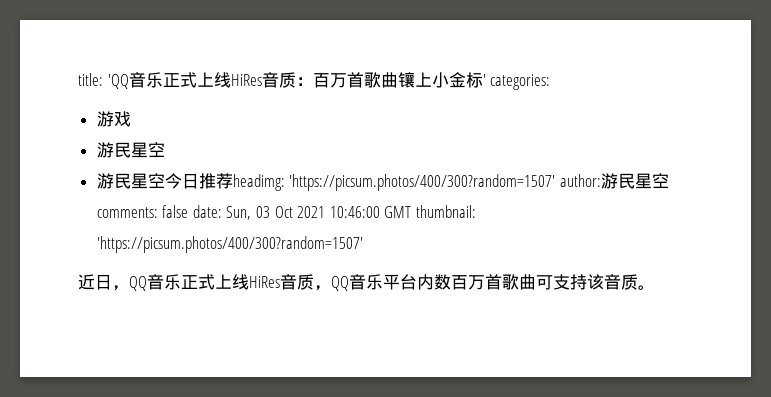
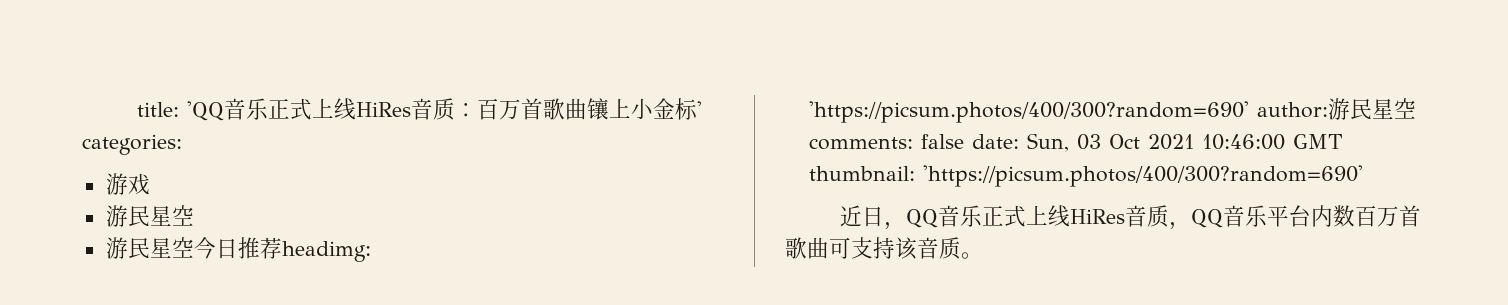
- 游民星空今日推荐headimg: 'https://picsum.photos/400/300?random=1507' author:游民星空comments: false date: Sun, 03 Oct 2021 10:46:00 GMT thumbnail: 'https://picsum.photos/400/300?random=1507'
+ 游民星空今日推荐headimg: 'https://picsum.photos/400/300?random=690' author:游民星空comments: false date: Sun, 03 Oct 2021 10:46:00 GMT thumbnail: 'https://picsum.photos/400/300?random=690'

